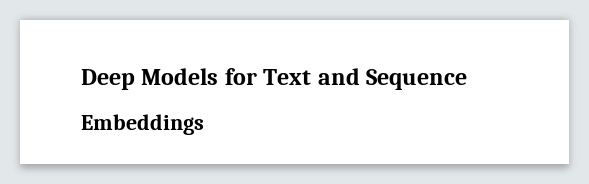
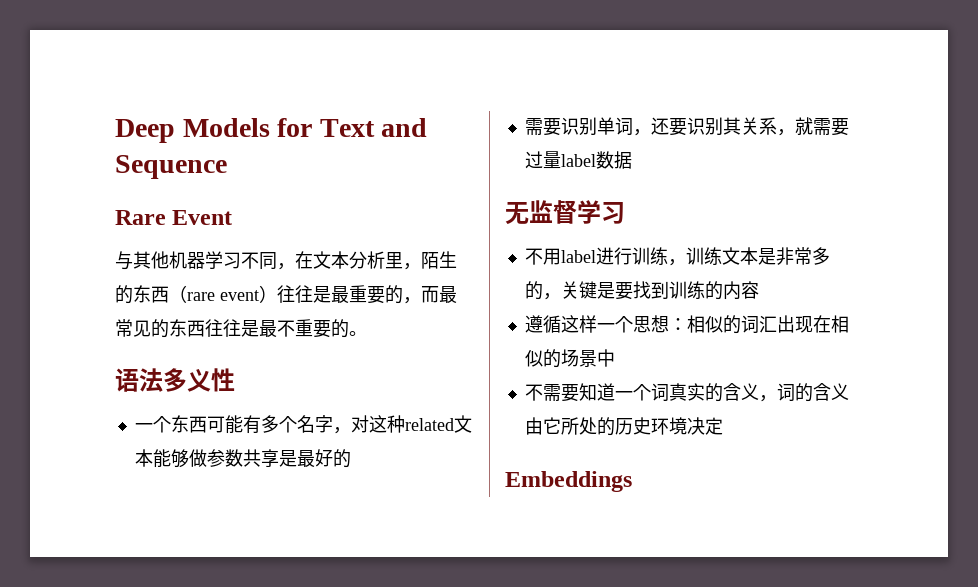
+ Rare Event
+ 与其他机器学习不同，在文本分析里，陌生的东西（rare event）往往是最重要的，而最常见的东西往往是最不重要的。
+ 语法多义性
+ 一个东西可能有多个名字，对这种related文本能够做参数共享是最好的
+ 需要识别单词，还要识别其关系，就需要过量label数据
+ 无监督学习
+ 不用label进行训练，训练文本是非常多的，关键是要找到训练的内容
+ 遵循这样一个思想：相似的词汇出现在相似的场景中
+ 不需要知道一个词真实的含义，词的含义由它所处的历史环境决定

